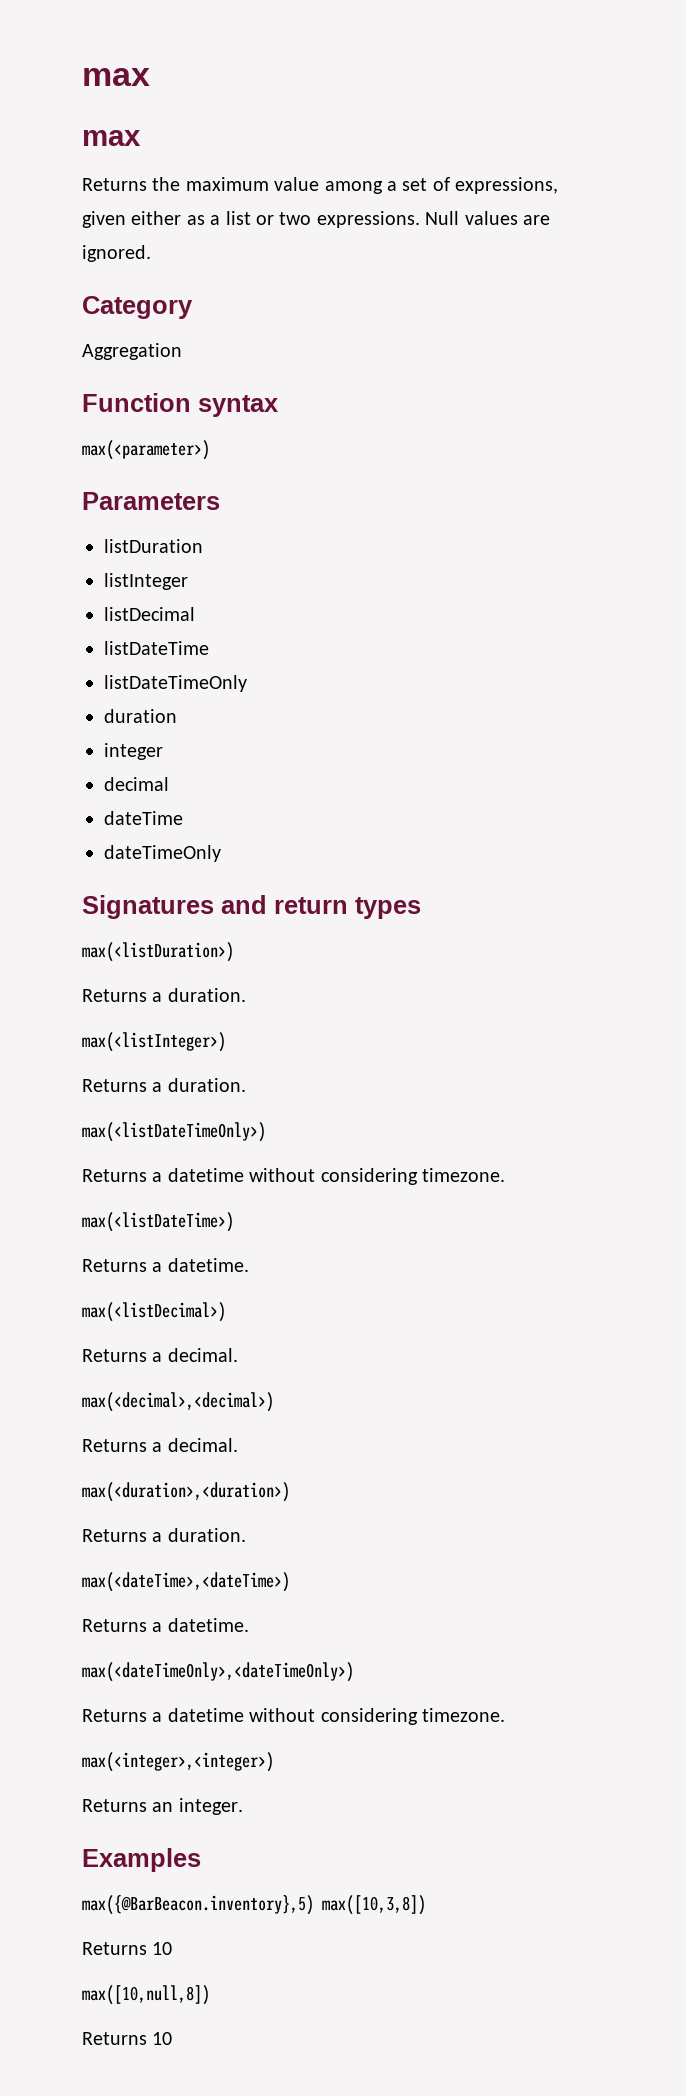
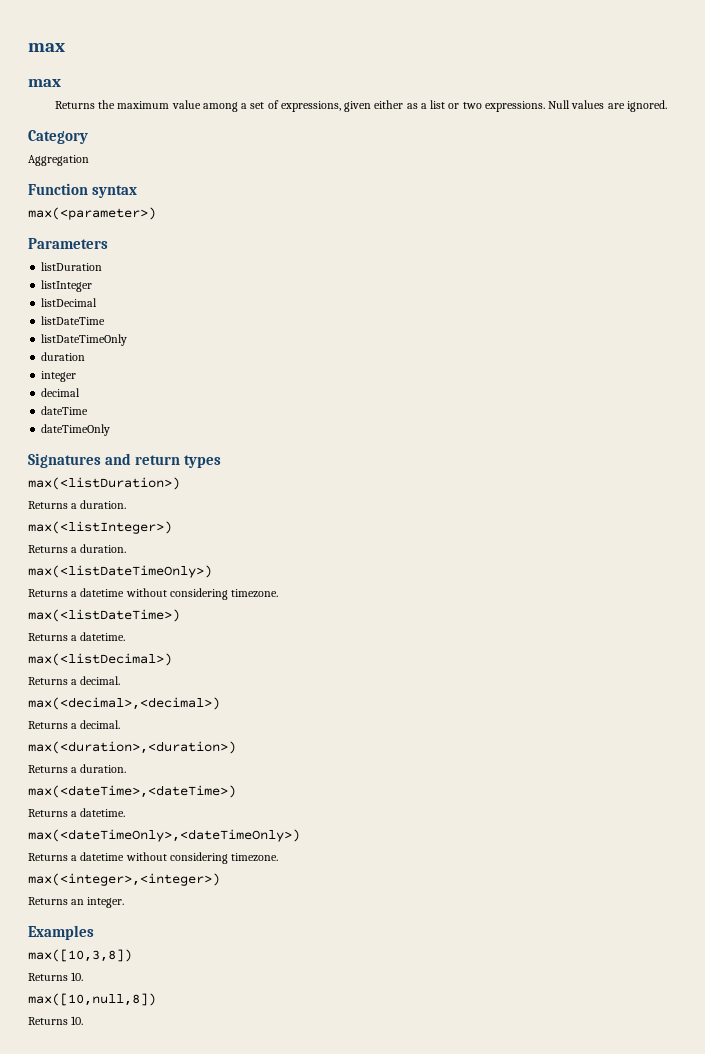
- max({@BarBeacon.inventory},5) max([10,3,8])
- Returns 10
+ max([10,3,8])
+ Returns 10.
  max([10,null,8])
- Returns 10
+ Returns 10.

